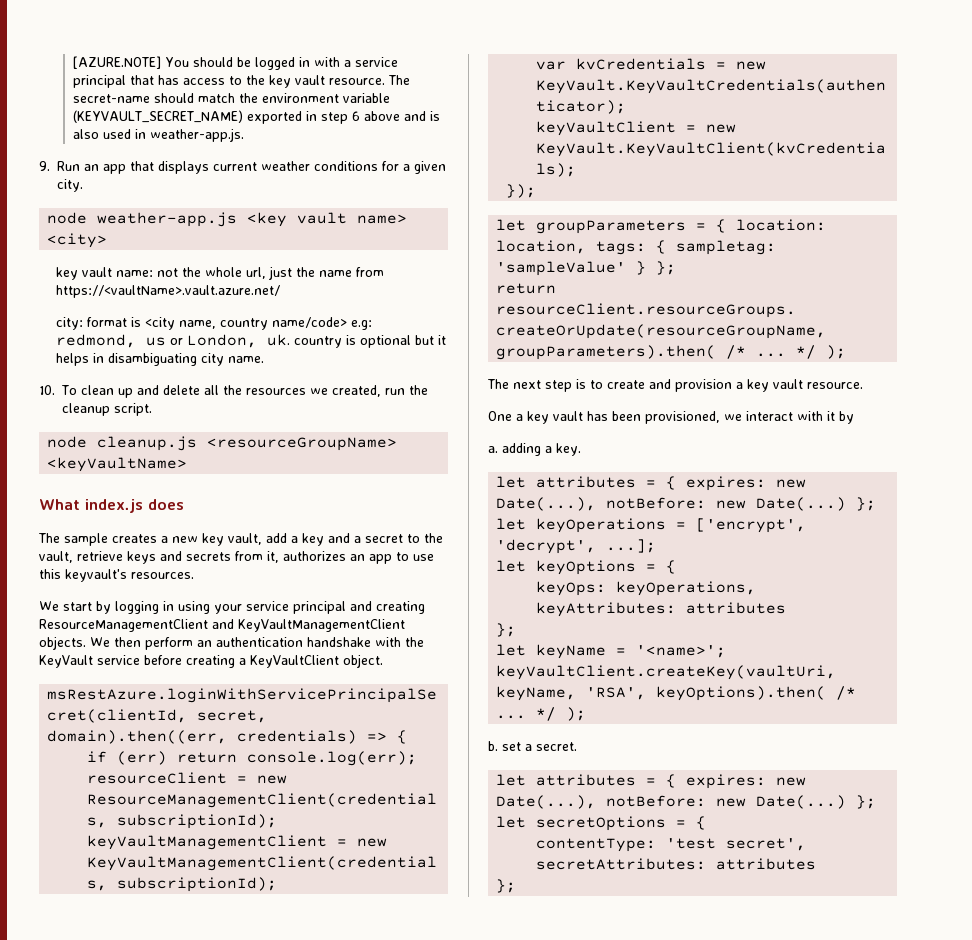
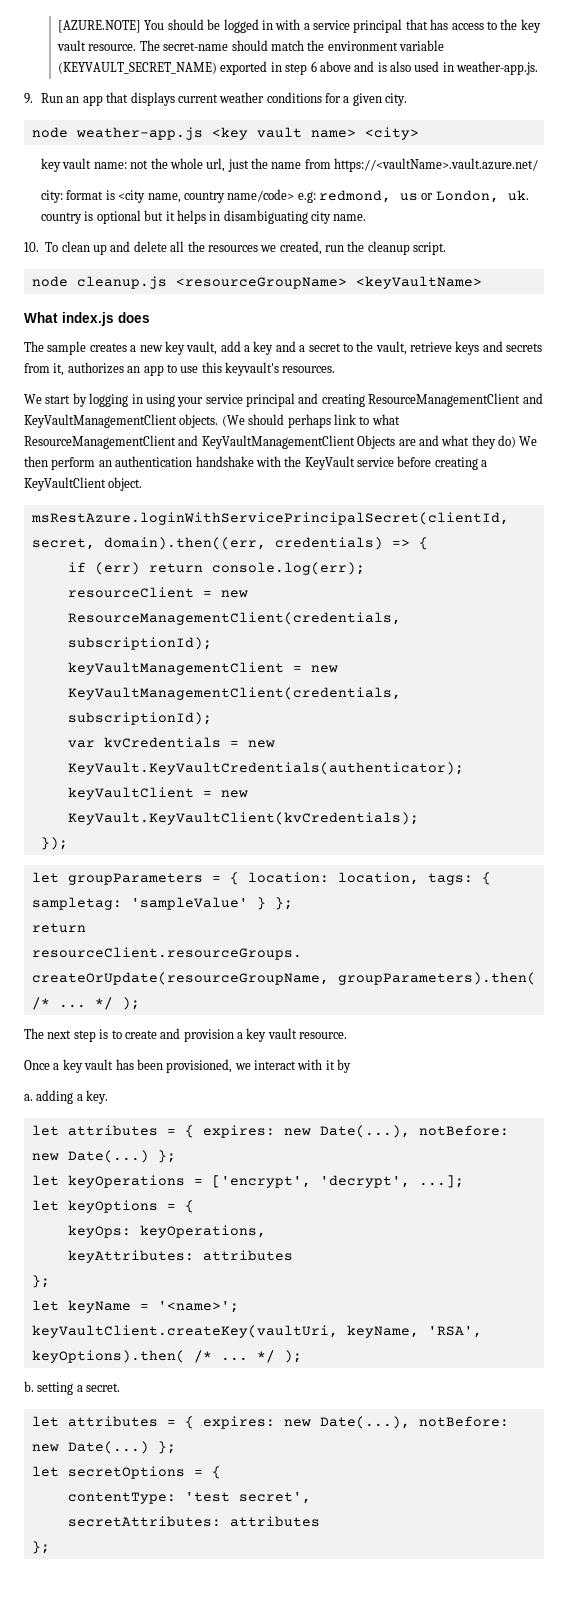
- We then perform an authentication handshake with the KeyVault service before creating a KeyVaultClient object.
+ (We should perhaps link to what ResourceManagementClient and KeyVaultManagementClient Objects are and what they do) We then perform an authentication handshake with the KeyVault service before creating a KeyVaultClient object.
- One a key vault has been provisioned, we interact with it by
+ Once a key vault has been provisioned, we interact with it by
- b. set a secret.
+ b. setting a secret.

